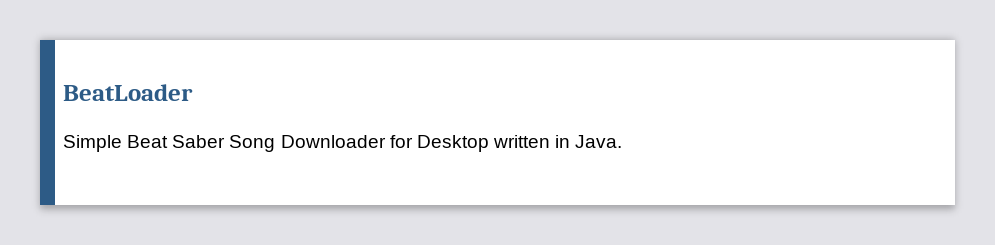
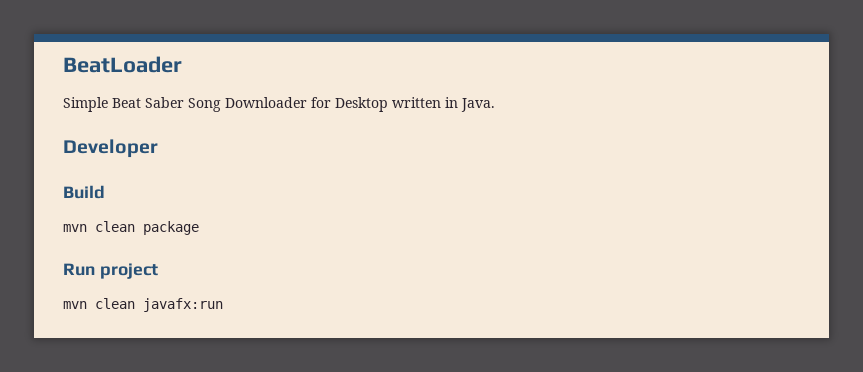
+ Developer
+ Build
+ mvn clean package
+ Run project
+ mvn clean javafx:run

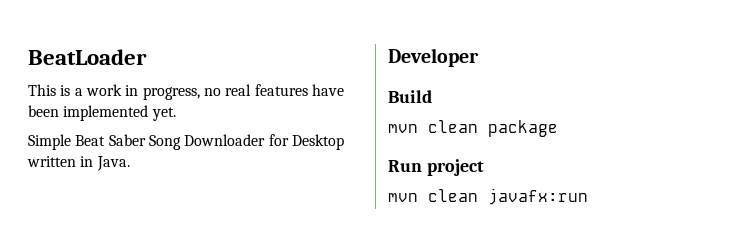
+ This is a work in progress, no real features have been implemented yet.

